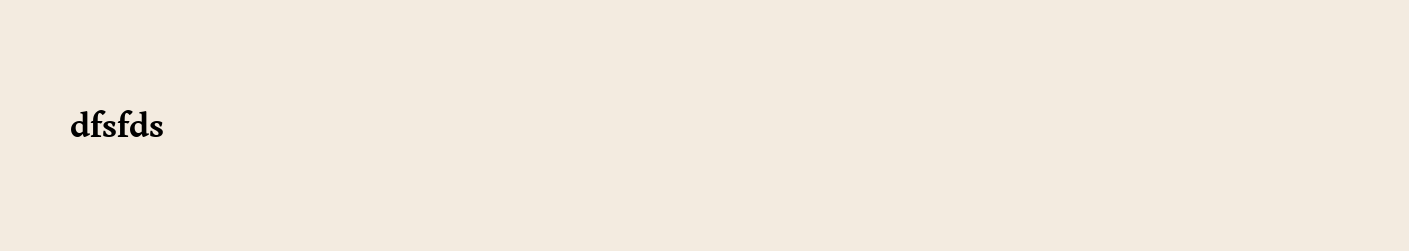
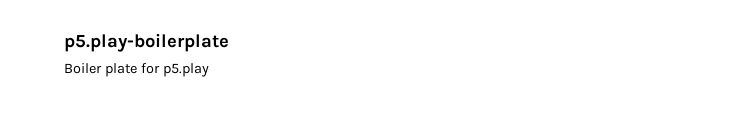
- dfsfds
+ p5.play-boilerplate
+ Boiler plate for p5.play

